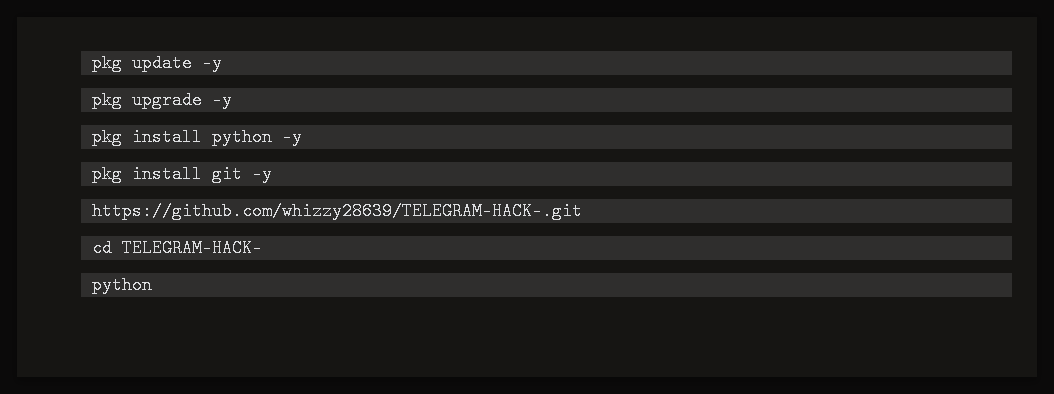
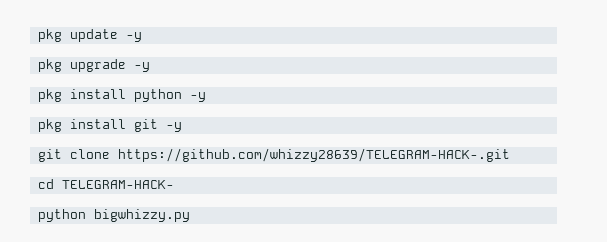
- https://github.com/whizzy28639/TELEGRAM-HACK-.git
+ git clone https://github.com/whizzy28639/TELEGRAM-HACK-.git
  cd TELEGRAM-HACK-
- python
+ python bigwhizzy.py

